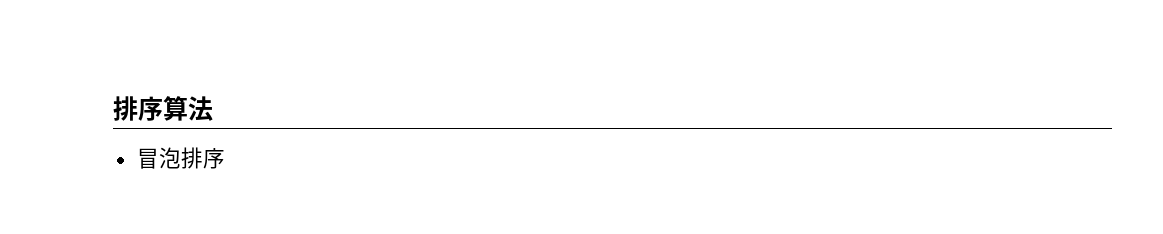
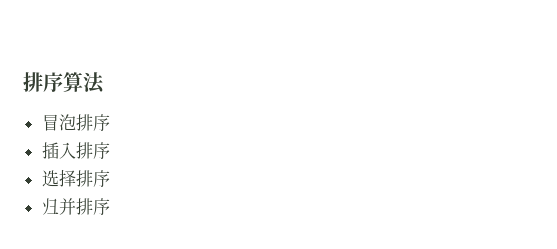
+ 插入排序
+ 选择排序
+ 归并排序

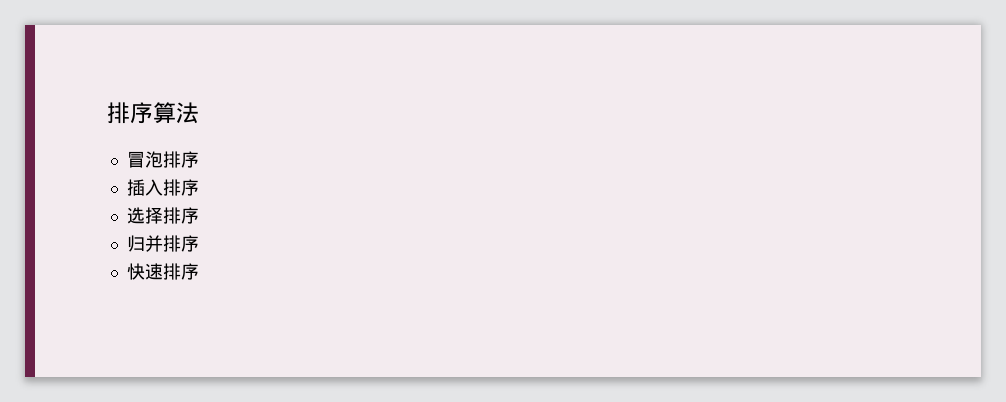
+ 快速排序

